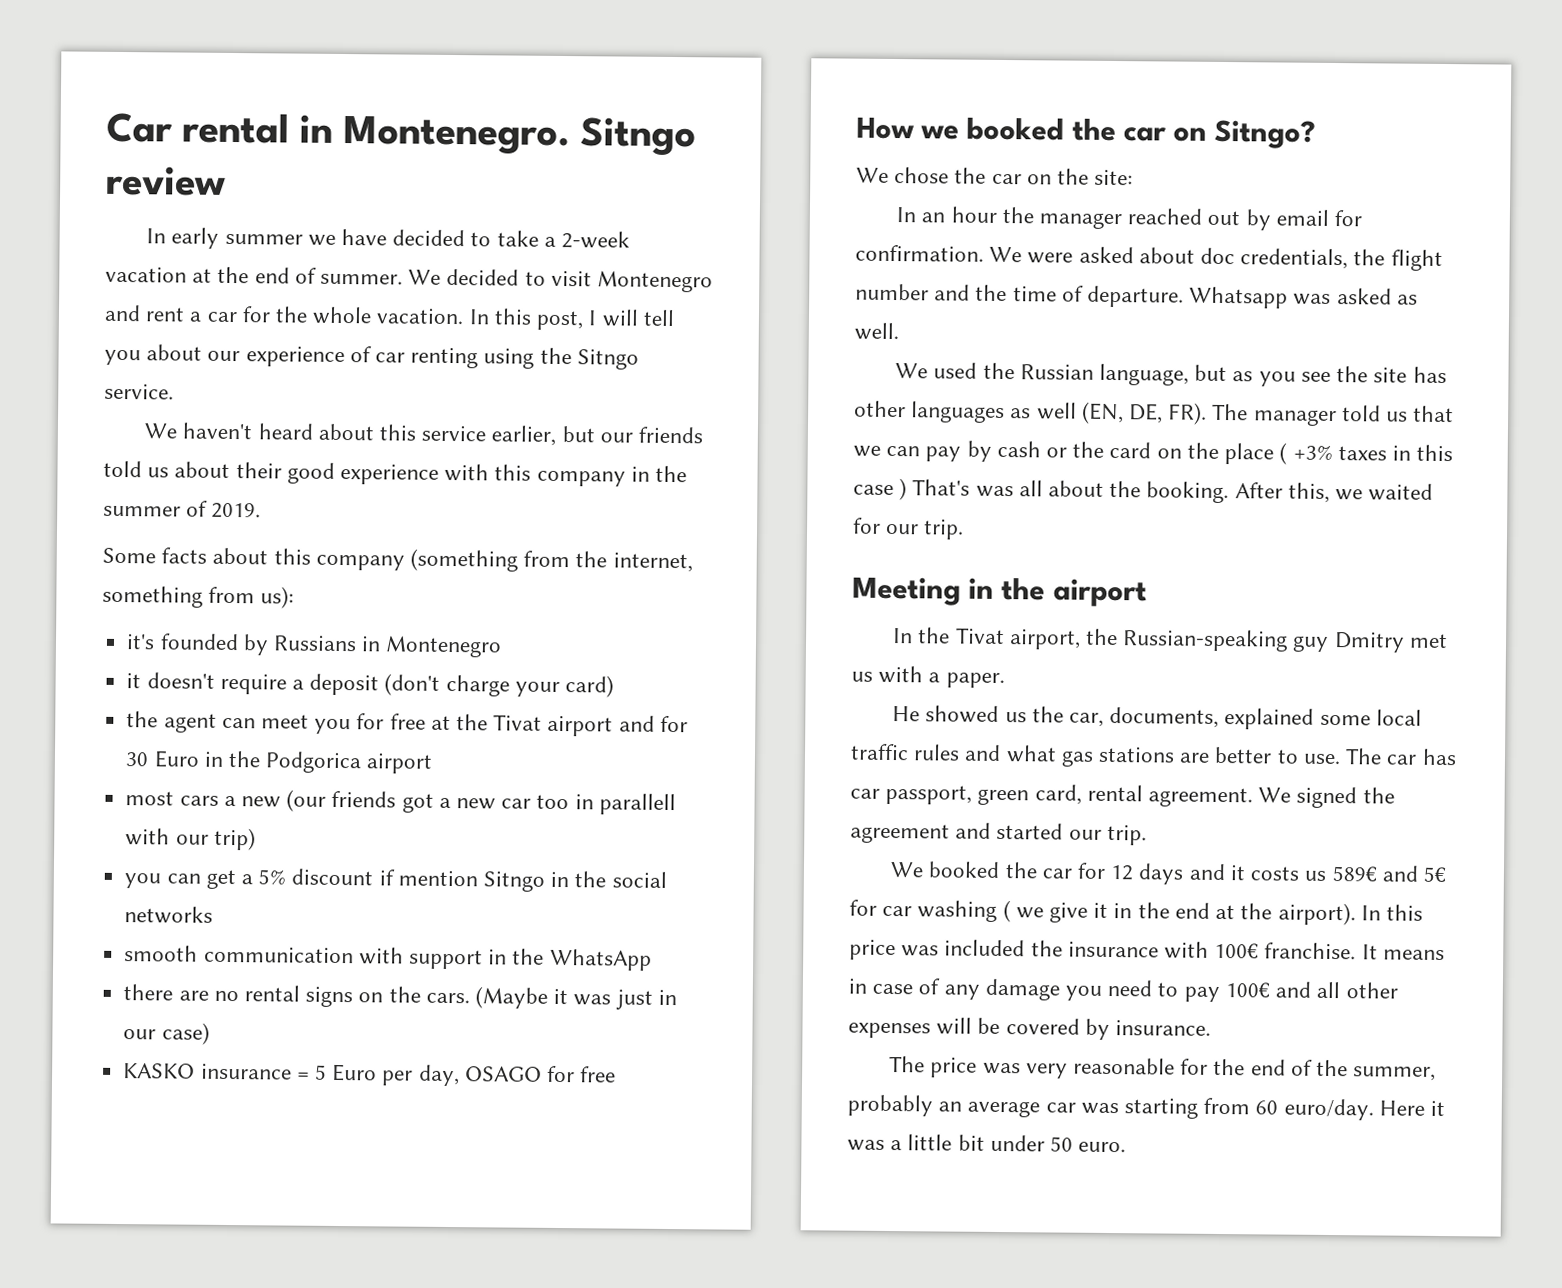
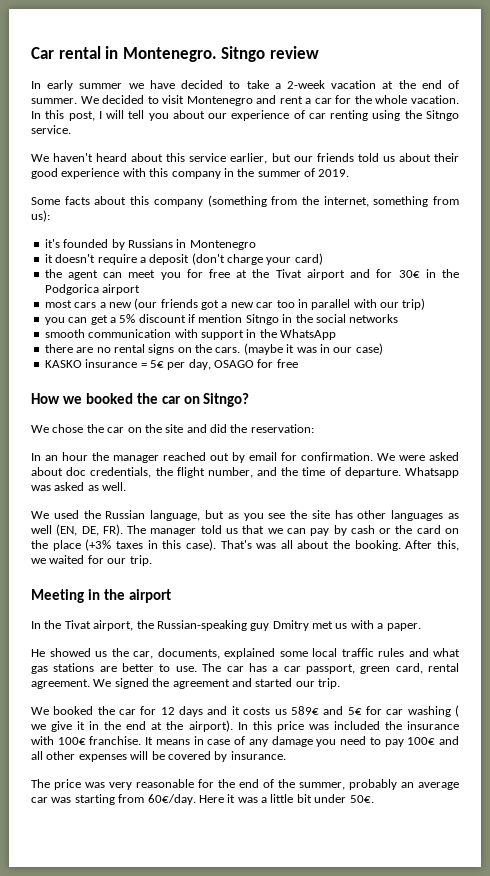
- the agent can meet you for free at the Tivat airport and for 30 Euro in the Podgorica airport
+ the agent can meet you for free at the Tivat airport and for 30€ in the Podgorica airport
- most cars a new (our friends got a new car too in parallell with our trip)
+ most cars a new (our friends got a new car too in parallel with our trip)
- (Maybe it was just in our case)
+ (maybe it was in our case)
- KASKO insurance = 5 Euro per day, OSAGO for free
+ KASKO insurance = 5€ per day, OSAGO for free
- We chose the car on the site:
+ We chose the car on the site and did the reservation:
- We were asked about doc credentials, the flight number and the time of departure.
+ We were asked about doc credentials, the flight number, and the time of departure.
- We used the Russian language, but as you see the site has other languages as well (EN, DE, FR). The manager told us that we can pay by cash or the card on the place ( +3% taxes in this case ) That's was all about the booking.
+ We used the Russian language, but as you see the site has other languages as well (EN, DE, FR). The manager told us that we can pay by cash or the card on the place (+3% taxes in this case). That's was all about the booking.
- The car has car passport, green card, rental agreement.
+ The car has a car passport, green card, rental agreement.
- The price was very reasonable for the end of the summer, probably an average car was starting from 60 euro/day.
+ The price was very reasonable for the end of the summer, probably an average car was starting from 60€/day.
- Here it was a little bit under 50 euro.
+ Here it was a little bit under 50€.

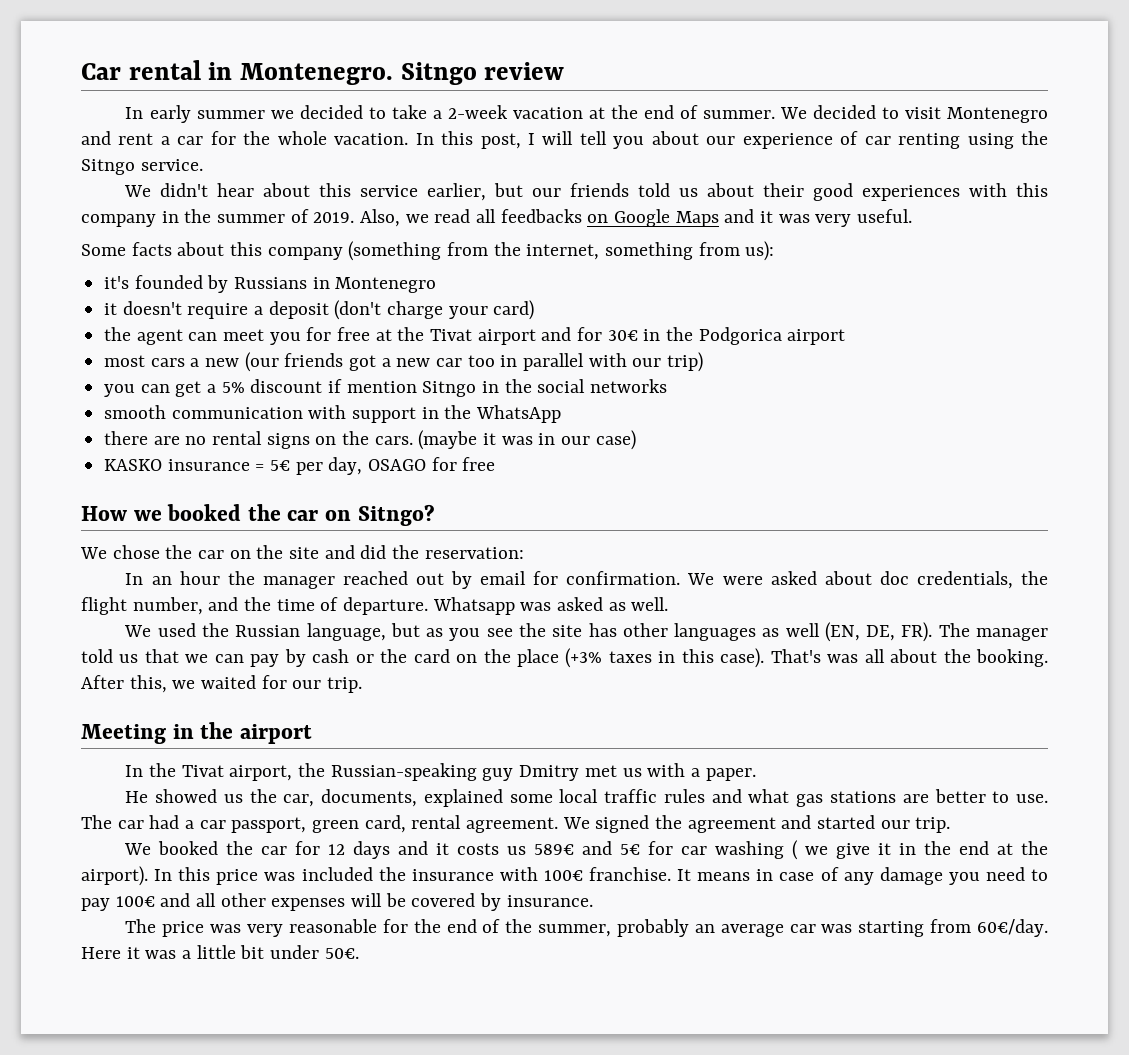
- In early summer we have decided to take a 2-week vacation at the end of summer.
+ In early summer we decided to take a 2-week vacation at the end of summer.
- We haven't heard about this service earlier, but our friends told us about their good experience with this company in the summer of 2019.
+ We didn't hear about this service earlier, but our friends told us about their good experiences with this company in the summer of 2019. Also, we read all feedbacks on Google Maps and it was very useful.
- The car has a car passport, green card, rental agreement.
+ The car had a car passport, green card, rental agreement.

